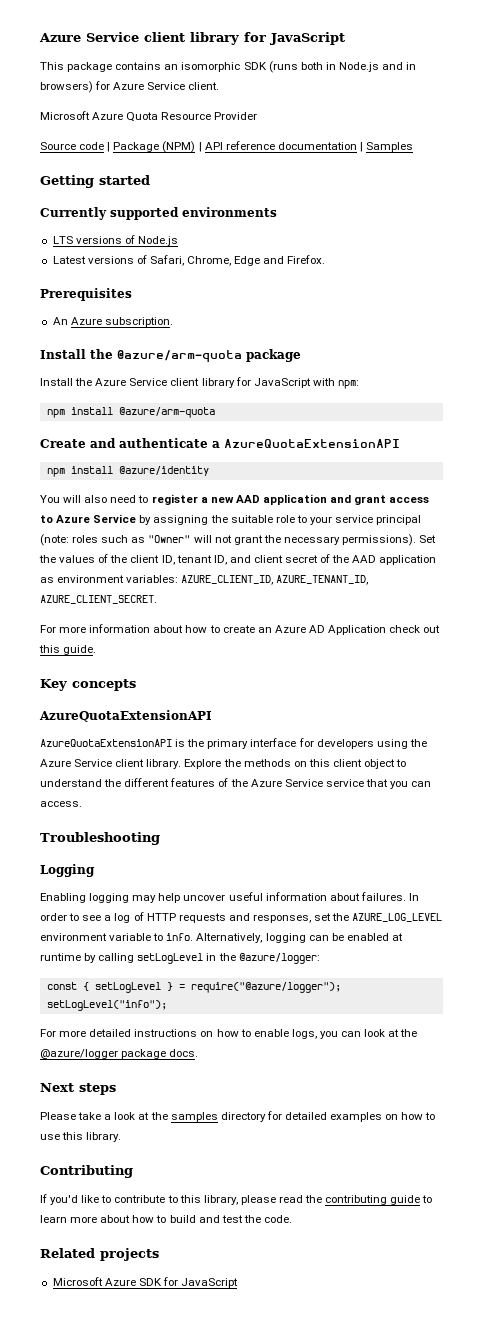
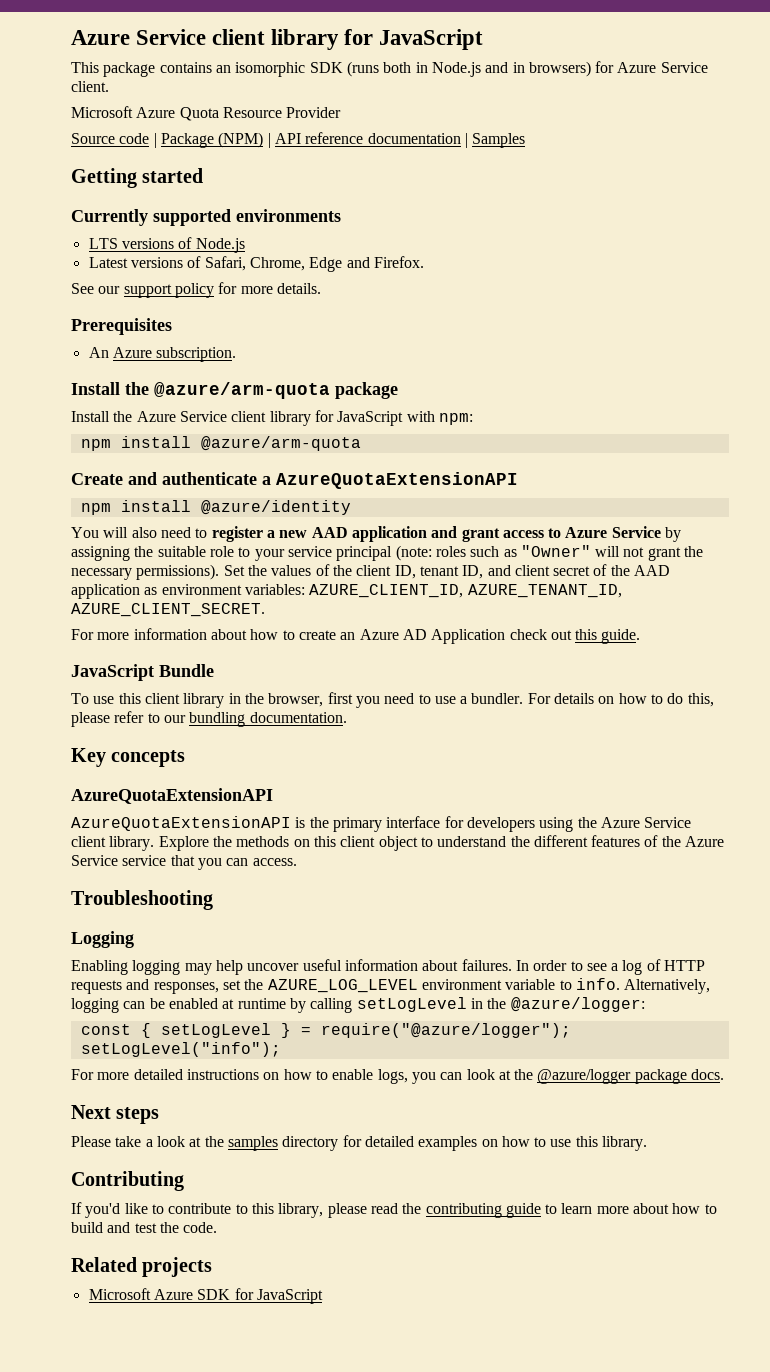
+ See our support policy for more details.
+ JavaScript Bundle
+ To use this client library in the browser, first you need to use a bundler. For details on how to do this, please refer to our bundling documentation.

